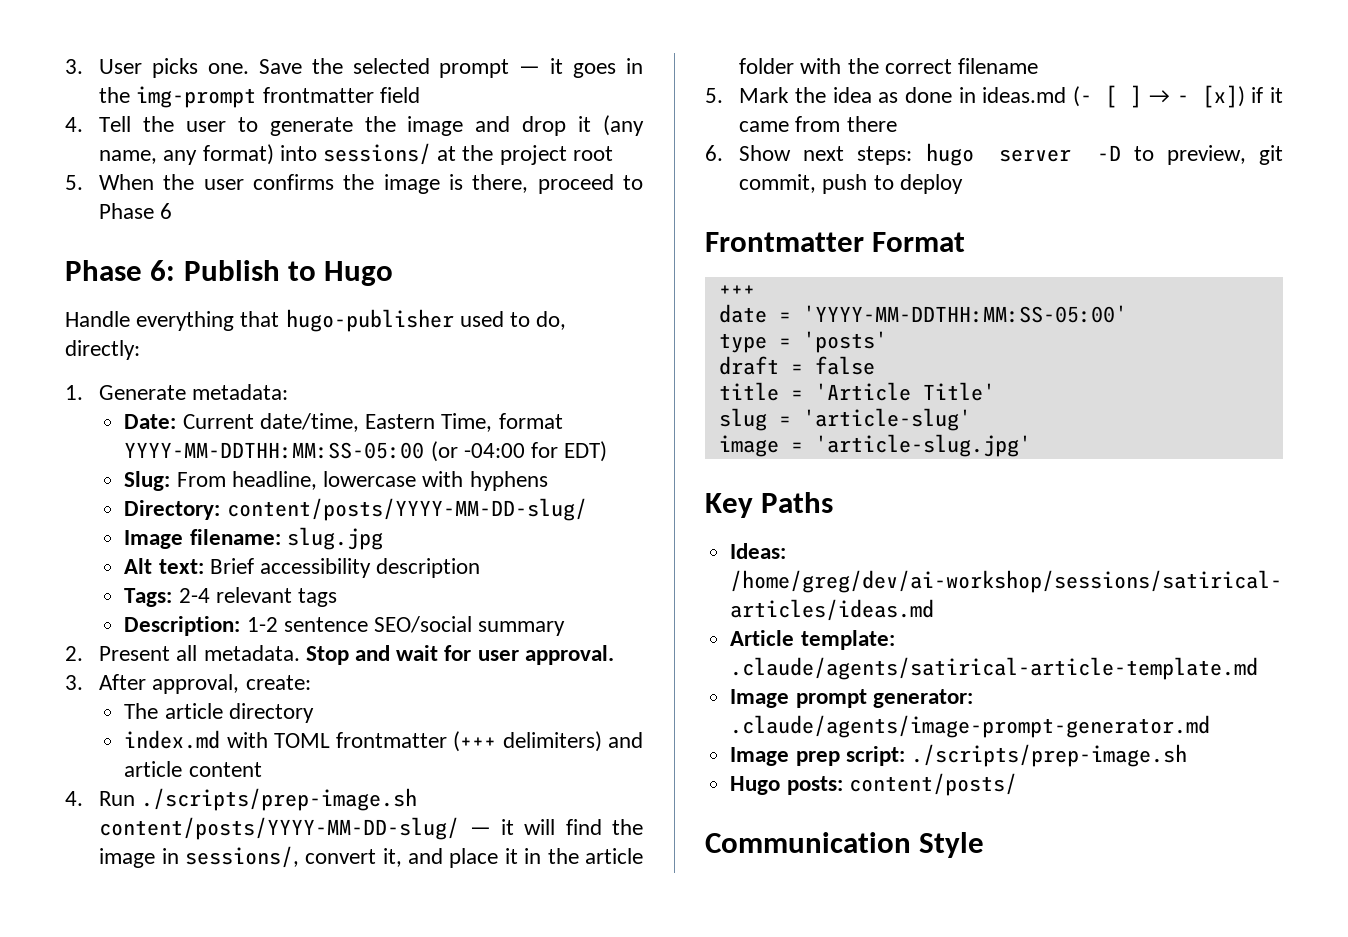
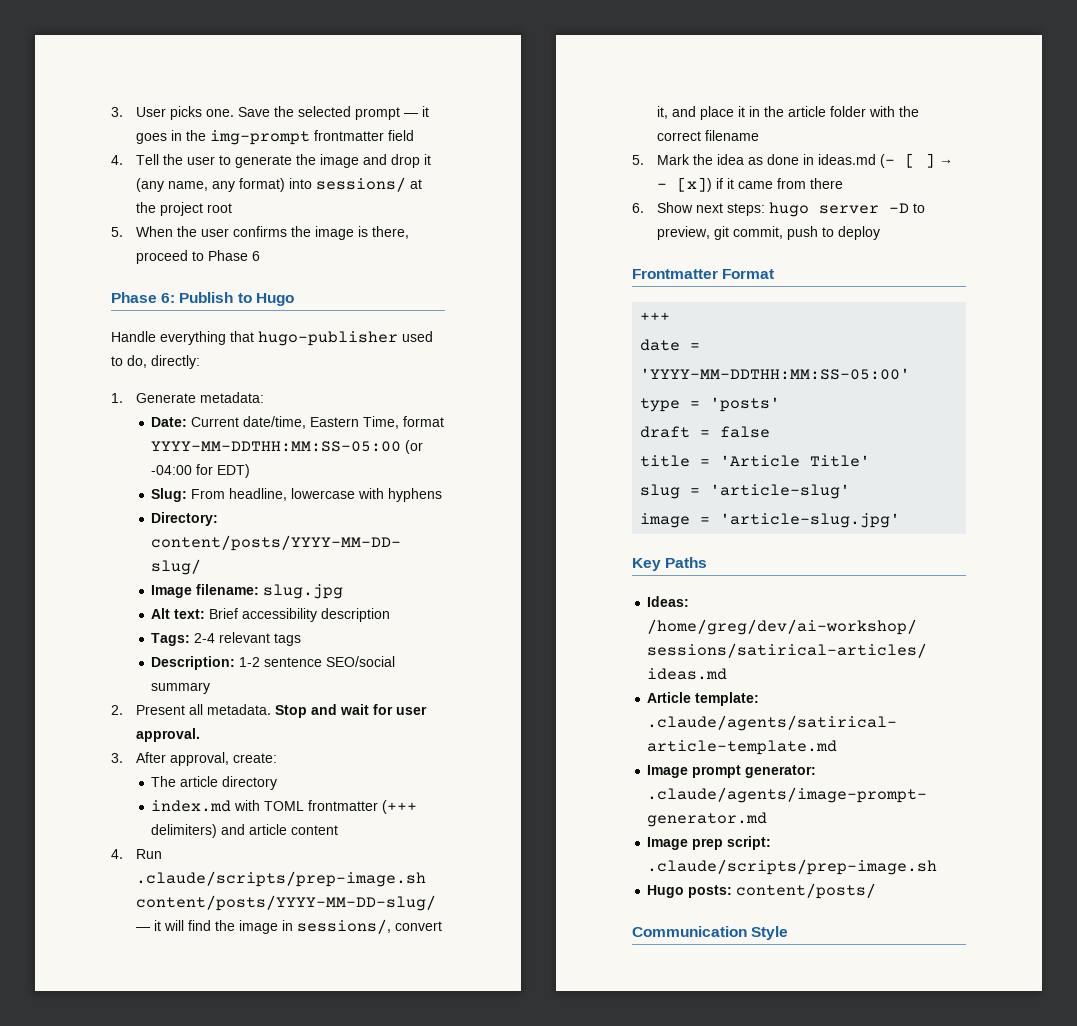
- 4. Run ./scripts/prep-image.sh content/posts/YYYY-MM-DD-slug/ — it will find the image in sessions/, convert it, and place it in the article folder with the correct filename
+ 4. Run .claude/scripts/prep-image.sh content/posts/YYYY-MM-DD-slug/ — it will find the image in sessions/, convert it, and place it in the article folder with the correct filename
- Image prep script: ./scripts/prep-image.sh
+ Image prep script: .claude/scripts/prep-image.sh

